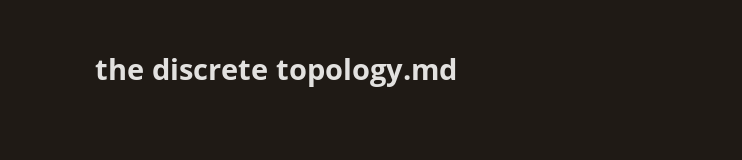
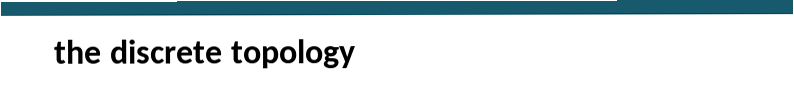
- the discrete topology.md
+ the discrete topology

